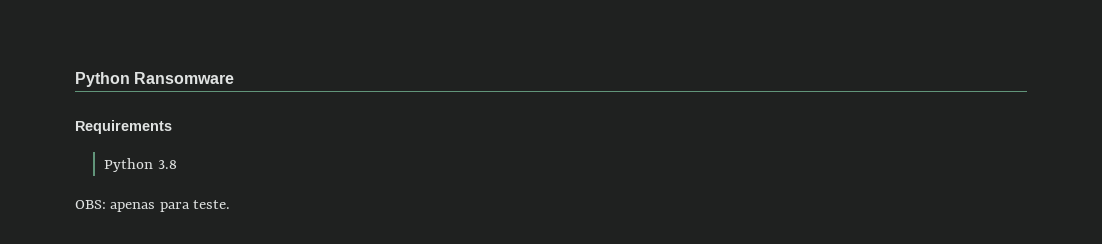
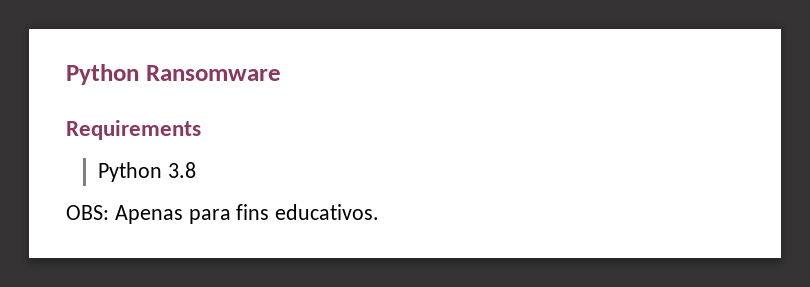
- OBS: apenas para teste.
+ OBS: Apenas para fins educativos.

